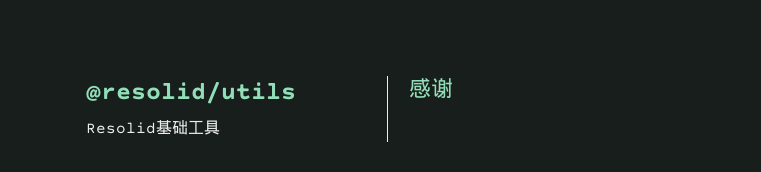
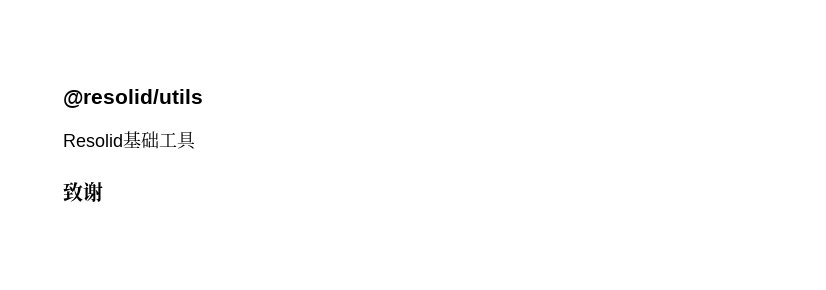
- 感谢
+ 致谢

